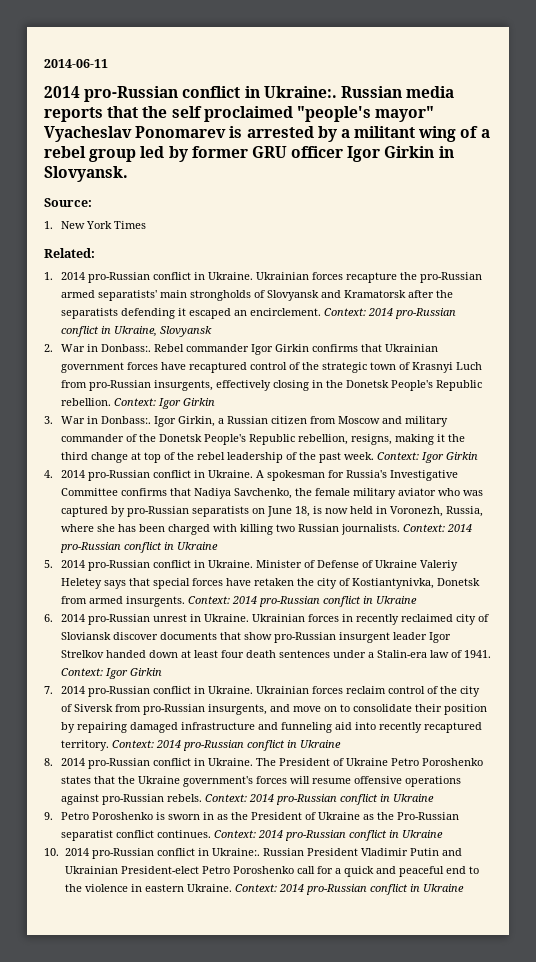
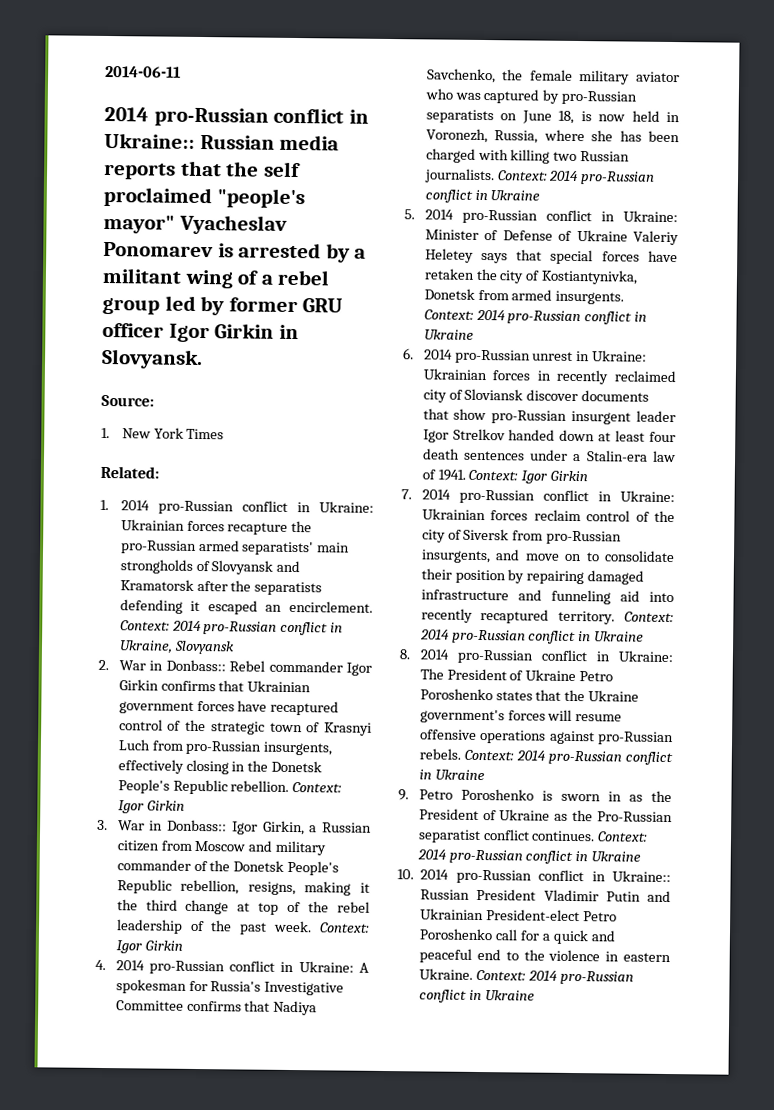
- 2014 pro-Russian conflict in Ukraine:. Russian media reports that the self proclaimed "people's mayor" Vyacheslav Ponomarev is arrested by a militant wing of a rebel group led by former GRU officer Igor Girkin in Slovyansk.
+ 2014 pro-Russian conflict in Ukraine:: Russian media reports that the self proclaimed "people's mayor" Vyacheslav Ponomarev is arrested by a militant wing of a rebel group led by former GRU officer Igor Girkin in Slovyansk.
- 1. 2014 pro-Russian conflict in Ukraine. Ukrainian forces recapture the pro-Russian armed separatists' main strongholds of Slovyansk and Kramatorsk after the separatists defending it escaped an encirclement.
+ 1. 2014 pro-Russian conflict in Ukraine: Ukrainian forces recapture the pro-Russian armed separatists' main strongholds of Slovyansk and Kramatorsk after the separatists defending it escaped an encirclement.
- 2. War in Donbass:. Rebel commander Igor Girkin confirms that Ukrainian government forces have recaptured control of the strategic town of Krasnyi Luch from pro-Russian insurgents, effectively closing in the Donetsk People's Republic rebellion.
+ 2. War in Donbass:: Rebel commander Igor Girkin confirms that Ukrainian government forces have recaptured control of the strategic town of Krasnyi Luch from pro-Russian insurgents, effectively closing in the Donetsk People's Republic rebellion.
- 3. War in Donbass:. Igor Girkin, a Russian citizen from Moscow and military commander of the Donetsk People's Republic rebellion, resigns, making it the third change at top of the rebel leadership of the past week.
+ 3. War in Donbass:: Igor Girkin, a Russian citizen from Moscow and military commander of the Donetsk People's Republic rebellion, resigns, making it the third change at top of the rebel leadership of the past week.
- 4. 2014 pro-Russian conflict in Ukraine. A spokesman for Russia's Investigative Committee confirms that Nadiya Savchenko, the female military aviator who was captured by pro-Russian separatists on June 18, is now held in Voronezh, Russia, where she has been charged with killing two Russian journalists.
+ 4. 2014 pro-Russian conflict in Ukraine: A spokesman for Russia's Investigative Committee confirms that Nadiya Savchenko, the female military aviator who was captured by pro-Russian separatists on June 18, is now held in Voronezh, Russia, where she has been charged with killing two Russian journalists.
- 5. 2014 pro-Russian conflict in Ukraine. Minister of Defense of Ukraine Valeriy Heletey says that special forces have retaken the city of Kostiantynivka, Donetsk from armed insurgents.
+ 5. 2014 pro-Russian conflict in Ukraine: Minister of Defense of Ukraine Valeriy Heletey says that special forces have retaken the city of Kostiantynivka, Donetsk from armed insurgents.
- 6. 2014 pro-Russian unrest in Ukraine. Ukrainian forces in recently reclaimed city of Sloviansk discover documents that show pro-Russian insurgent leader Igor Strelkov handed down at least four death sentences under a Stalin-era law of 1941.
+ 6. 2014 pro-Russian unrest in Ukraine: Ukrainian forces in recently reclaimed city of Sloviansk discover documents that show pro-Russian insurgent leader Igor Strelkov handed down at least four death sentences under a Stalin-era law of 1941.
- 7. 2014 pro-Russian conflict in Ukraine. Ukrainian forces reclaim control of the city of Siversk from pro-Russian insurgents, and move on to consolidate their position by repairing damaged infrastructure and funneling aid into recently recaptured territory.
+ 7. 2014 pro-Russian conflict in Ukraine: Ukrainian forces reclaim control of the city of Siversk from pro-Russian insurgents, and move on to consolidate their position by repairing damaged infrastructure and funneling aid into recently recaptured territory.
- 8. 2014 pro-Russian conflict in Ukraine. The President of Ukraine Petro Poroshenko states that the Ukraine government's forces will resume offensive operations against pro-Russian rebels.
+ 8. 2014 pro-Russian conflict in Ukraine: The President of Ukraine Petro Poroshenko states that the Ukraine government's forces will resume offensive operations against pro-Russian rebels.
- 10. 2014 pro-Russian conflict in Ukraine:. Russian President Vladimir Putin and Ukrainian President-elect Petro Poroshenko call for a quick and peaceful end to the violence in eastern Ukraine.
+ 10. 2014 pro-Russian conflict in Ukraine:: Russian President Vladimir Putin and Ukrainian President-elect Petro Poroshenko call for a quick and peaceful end to the violence in eastern Ukraine.

